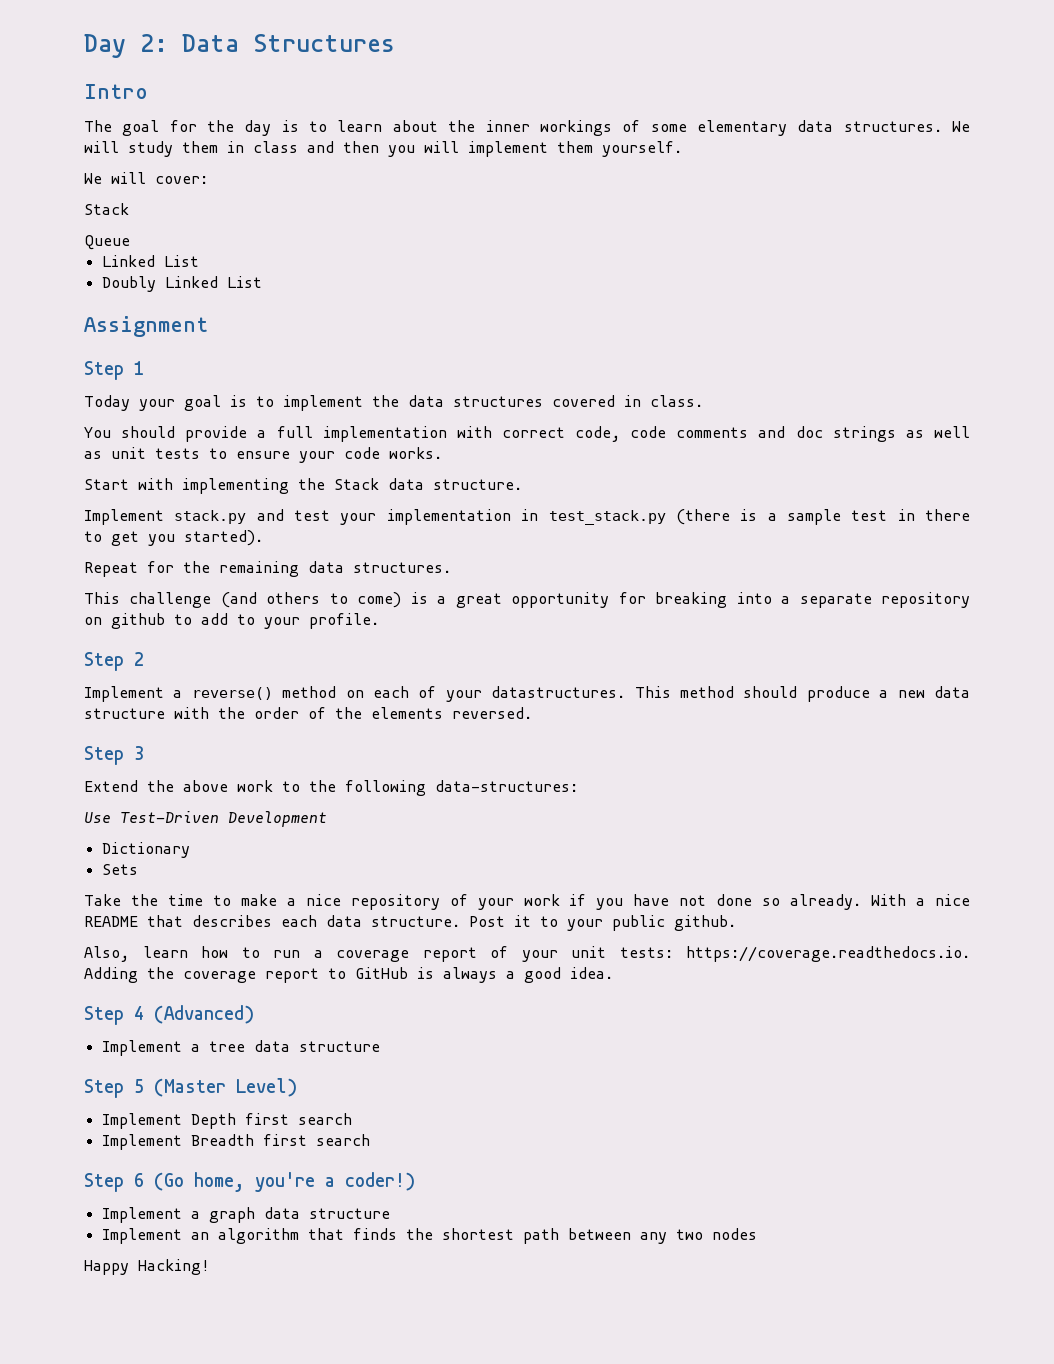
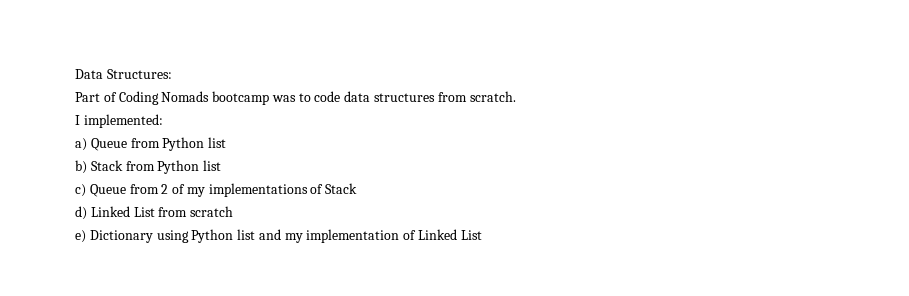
- Day 2: Data Structures
- Intro
- The goal for the day is to learn about the inner workings of some elementary data structures. We will study them in class and then you will implement them yourself.
- We will cover:
- Stack
+ Data Structures:
+ Part of Coding Nomads bootcamp was to code data structures from scratch.
+ I implemented:
+ a) Queue from Python list
+ b) Stack from Python list
+ c) Queue from 2 of my implementations of Stack
- Queue
- Linked List
- Doubly Linked List
- Assignment
- Step 1
- Today your goal is to implement the data structures covered in class.
- You should provide a full implementation with correct code, code comments and doc strings as well as unit tests to ensure your code works.
- Start with implementing the Stack data structure.
- Implement stack.py and test your implementation in test_stack.py (there is a sample test in there to get you started).
- Repeat for the remaining data structures.
- This challenge (and others to come) is a great opportunity for breaking into a separate repository on github to add to your profile.
- Step 2
- Implement a reverse() method on each of your datastructures. This method should produce a new data structure with the order of the elements reversed.
- Step 3
- Extend the above work to the following data-structures:
- Use Test-Driven Development
- Dictionary
- Sets
- Take the time to make a nice repository of your work if you have not done so already. With a nice README that describes each data structure. Post it to your public github.
- Also, learn how to run a coverage report of your unit tests: https://coverage.readthedocs.io. Adding the coverage report to GitHub is always a good idea.
- Step 4 (Advanced)
- Implement a tree data structure
- Step 5 (Master Level)
- Implement Depth first search
- Implement Breadth first search
- Step 6 (Go home, you're a coder!)
- Implement a graph data structure
- Implement an algorithm that finds the shortest path between any two nodes
- Happy Hacking!
+ d) Linked List from scratch
+ e) Dictionary using Python list and my implementation of Linked List

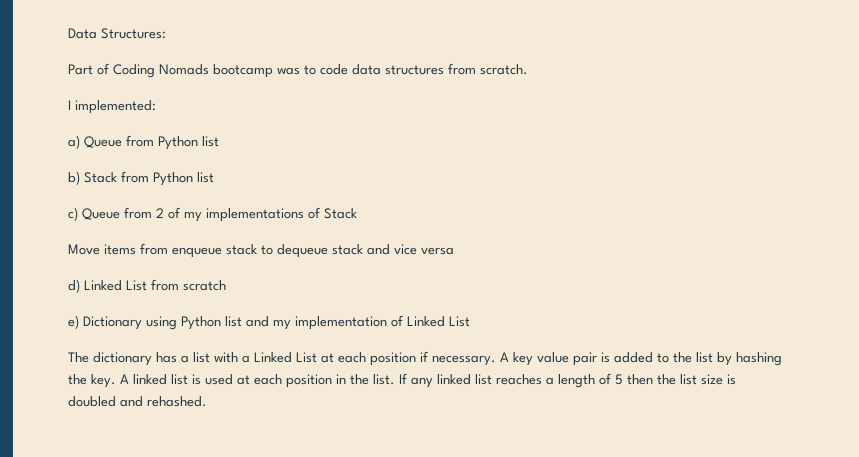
+ Move items from enqueue stack to dequeue stack and vice versa
+ The dictionary has a list with a Linked List at each position if necessary. A key value pair is added to the list by hashing the key. A linked list is used at each position in the list. If any linked list reaches a length of 5 then the list size is doubled and rehashed.

